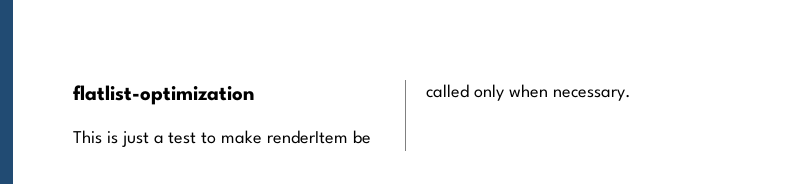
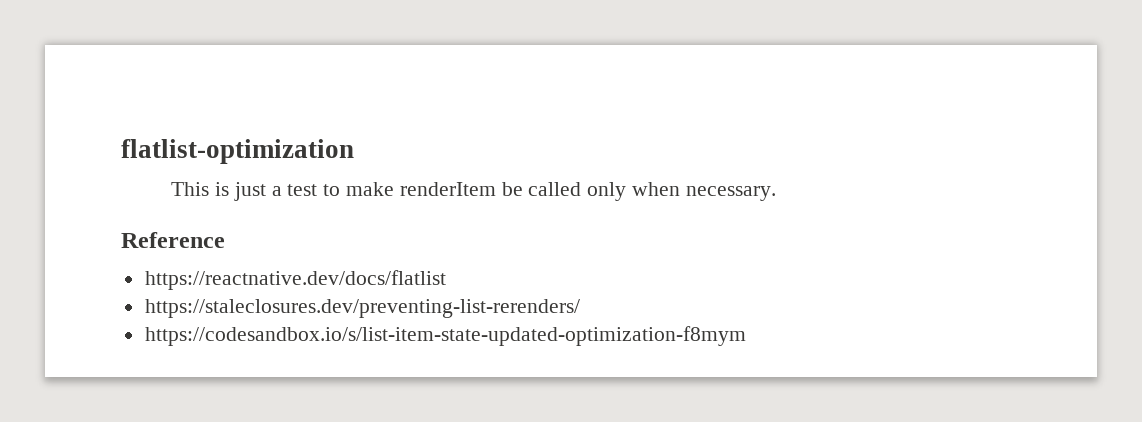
+ Reference
+ https://reactnative.dev/docs/flatlist
+ https://staleclosures.dev/preventing-list-rerenders/
+ https://codesandbox.io/s/list-item-state-updated-optimization-f8mym

